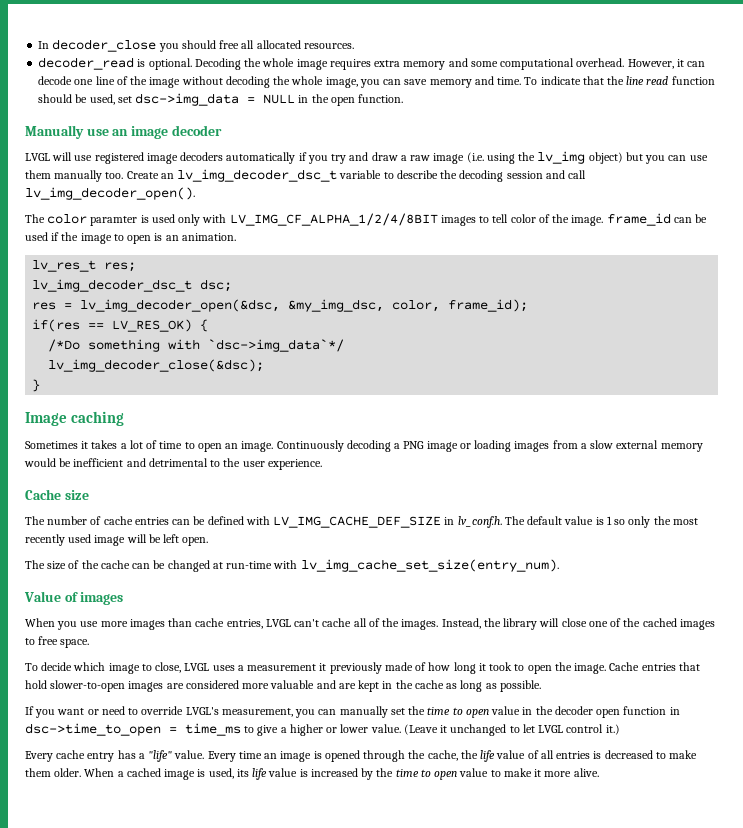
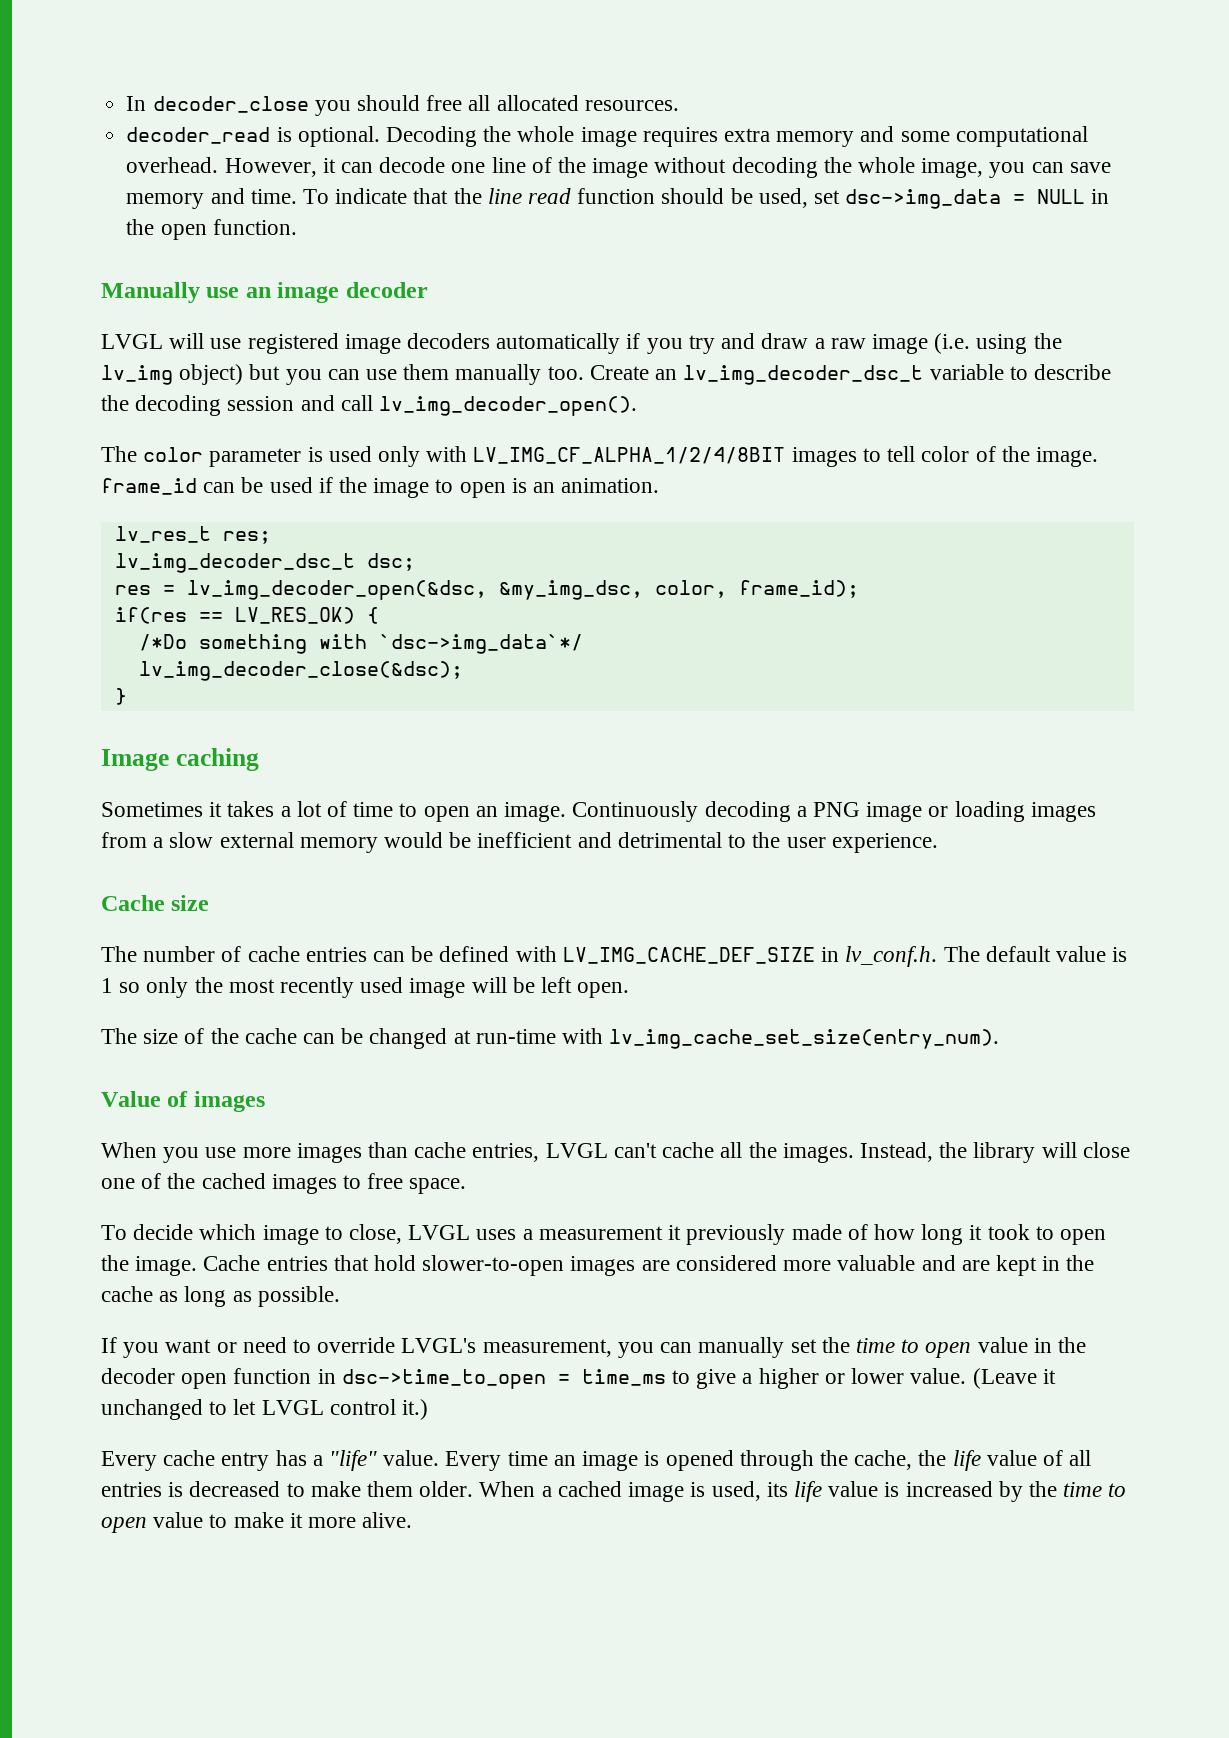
- The color paramter is used only with LV_IMG_CF_ALPHA_1/2/4/8BIT images to tell color of the image. frame_id can be used if the image to open is an animation.
+ The color parameter is used only with LV_IMG_CF_ALPHA_1/2/4/8BIT images to tell color of the image. frame_id can be used if the image to open is an animation.
- When you use more images than cache entries, LVGL can't cache all of the images.
+ When you use more images than cache entries, LVGL can't cache all the images.

